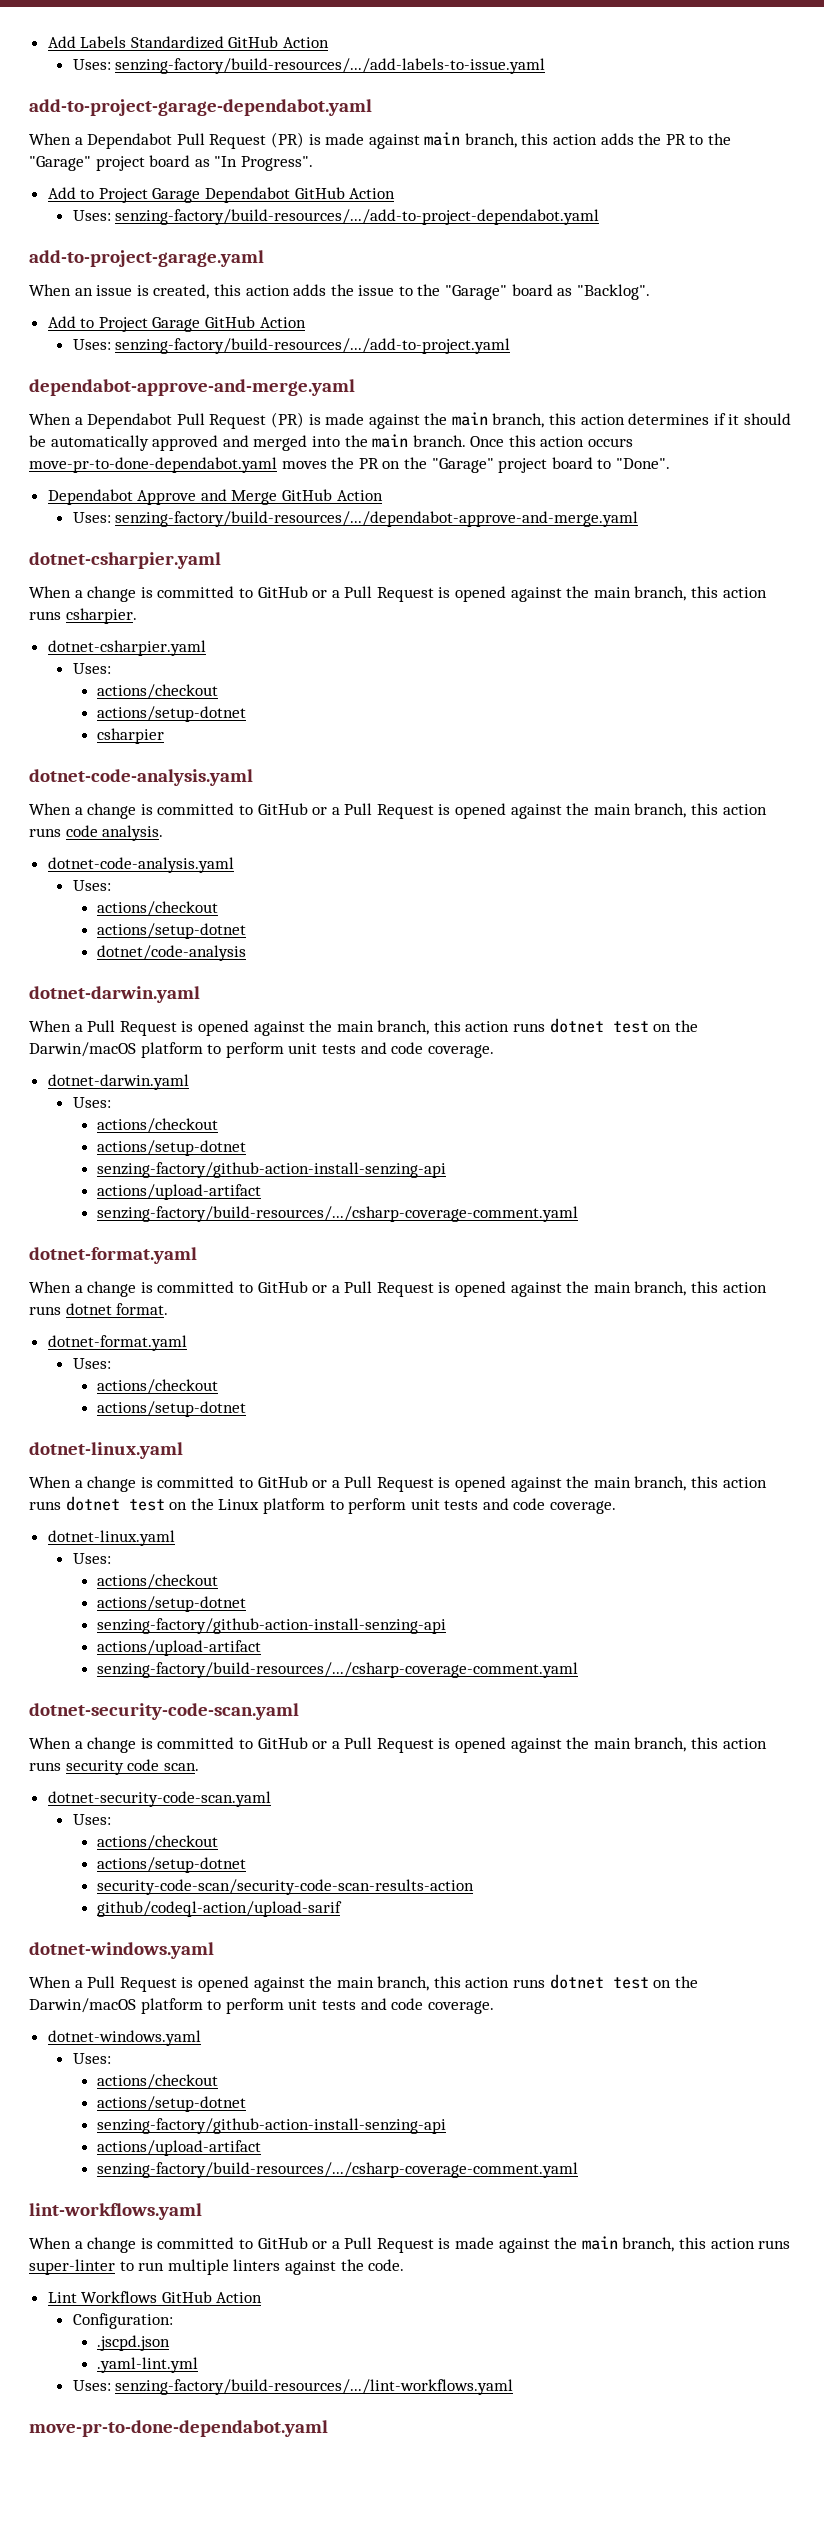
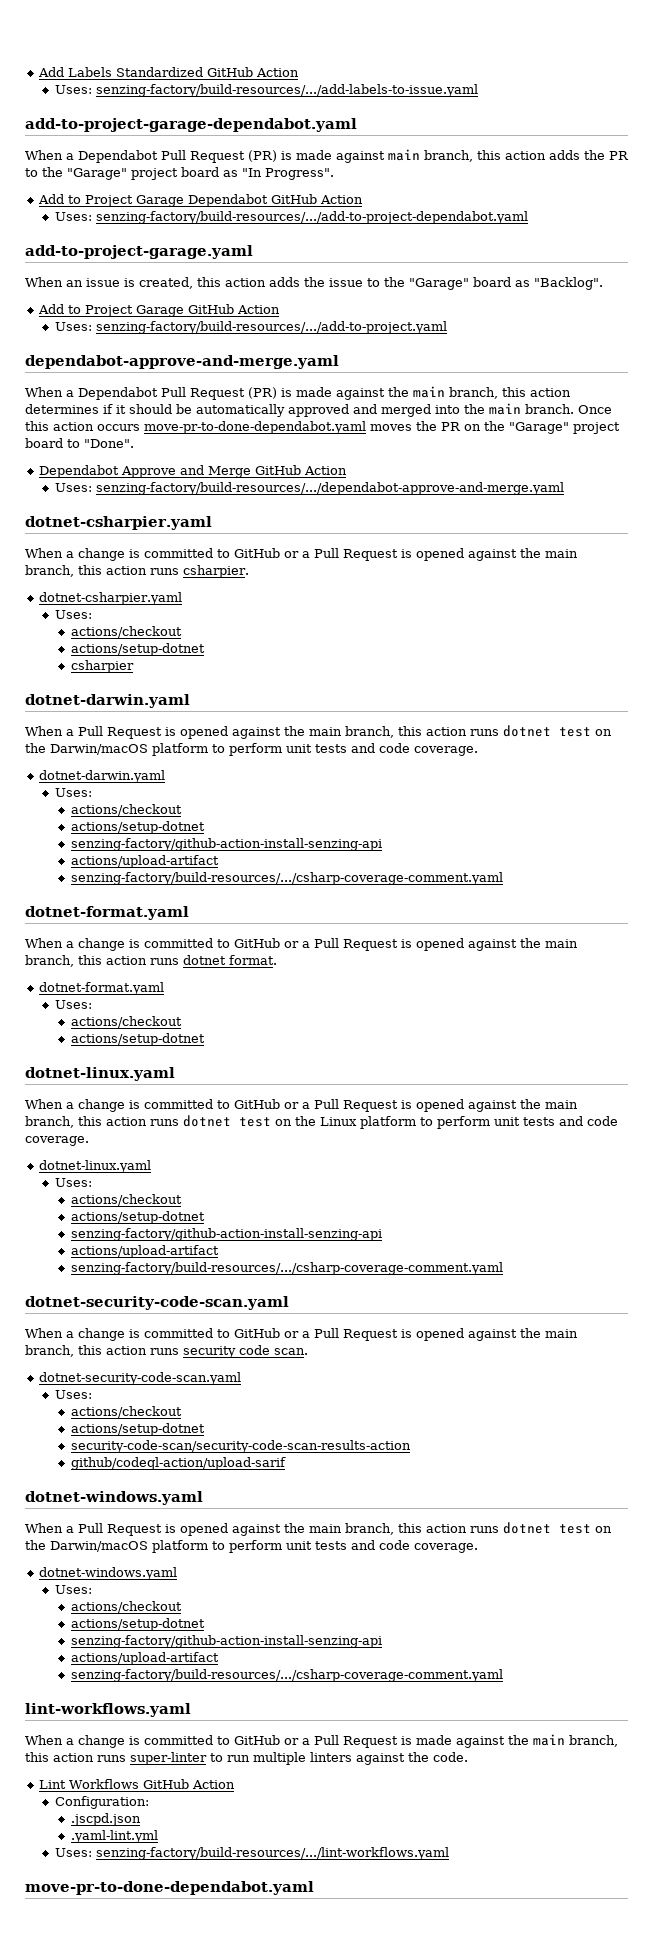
  csharpier
- dotnet-code-analysis.yaml
- When a change is committed to GitHub or a Pull Request is opened against the main branch, this action runs code analysis.
- dotnet-code-analysis.yaml
- Uses:
- actions/checkout
- actions/setup-dotnet
- dotnet/code-analysis

